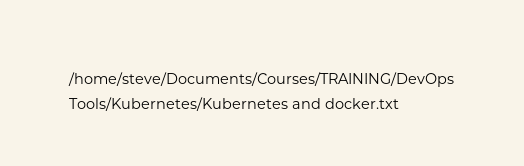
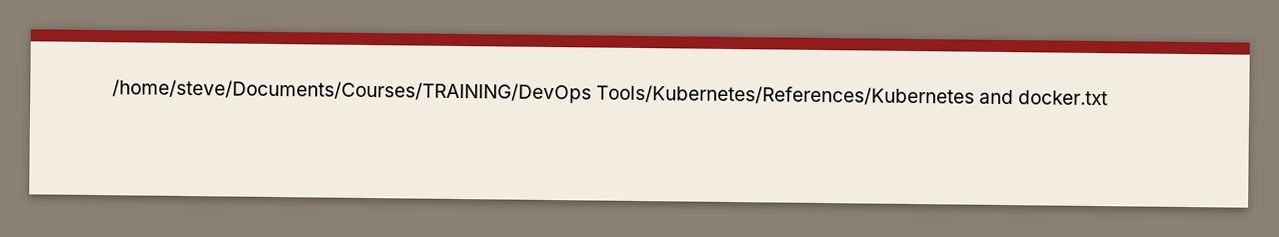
- /home/steve/Documents/Courses/TRAINING/DevOps Tools/Kubernetes/Kubernetes and docker.txt
+ /home/steve/Documents/Courses/TRAINING/DevOps Tools/Kubernetes/References/Kubernetes and docker.txt

